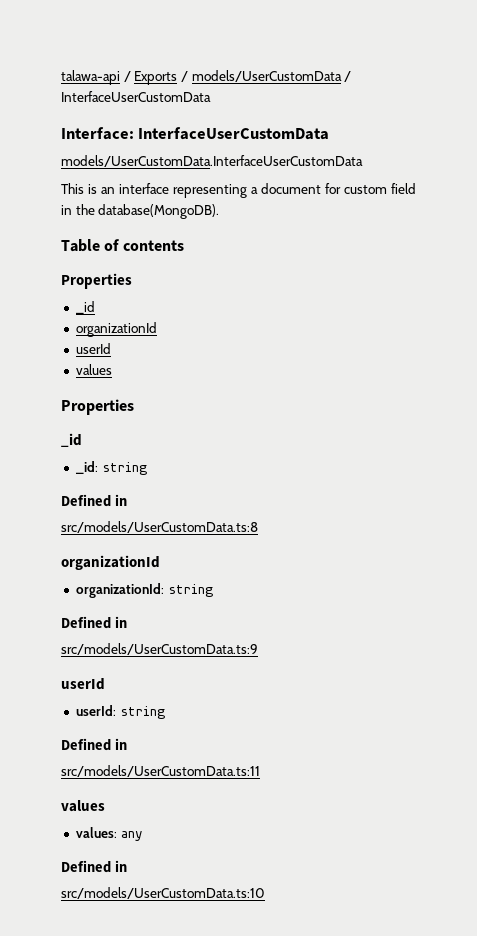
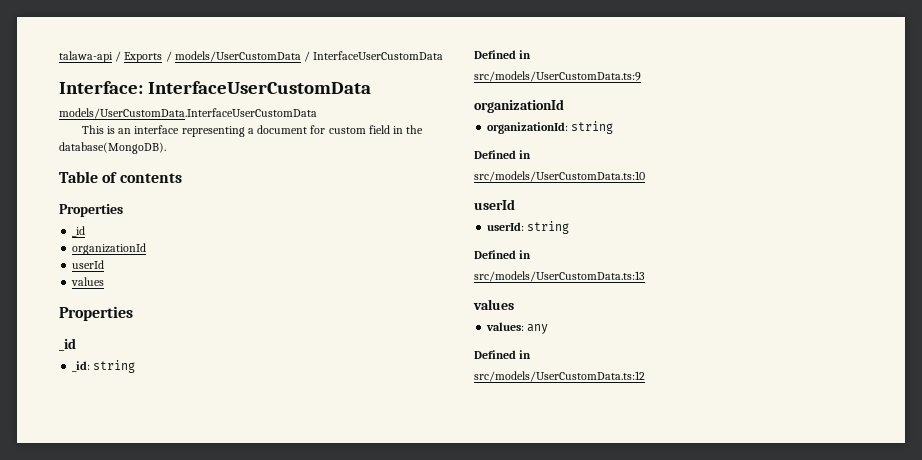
- src/models/UserCustomData.ts:8
+ src/models/UserCustomData.ts:9
- src/models/UserCustomData.ts:9
+ src/models/UserCustomData.ts:10
- src/models/UserCustomData.ts:11
+ src/models/UserCustomData.ts:13
- src/models/UserCustomData.ts:10
+ src/models/UserCustomData.ts:12

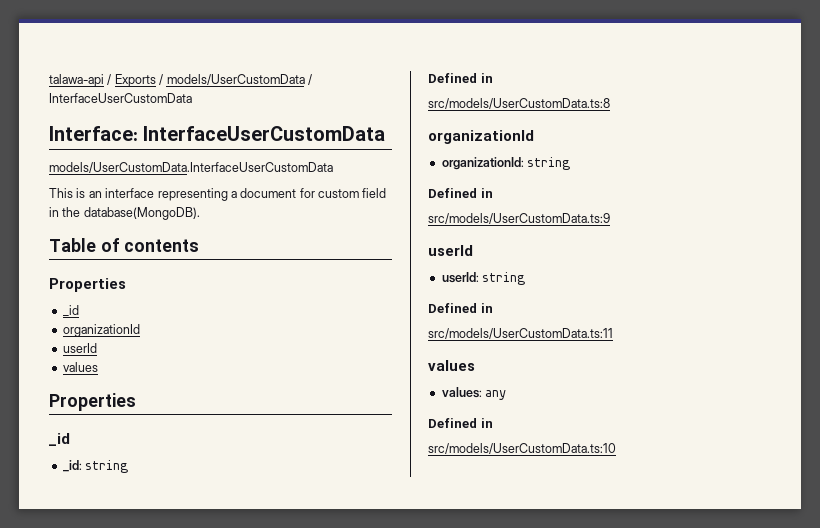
- src/models/UserCustomData.ts:9
+ src/models/UserCustomData.ts:8
- src/models/UserCustomData.ts:10
+ src/models/UserCustomData.ts:9
- src/models/UserCustomData.ts:13
+ src/models/UserCustomData.ts:11
- src/models/UserCustomData.ts:12
+ src/models/UserCustomData.ts:10

